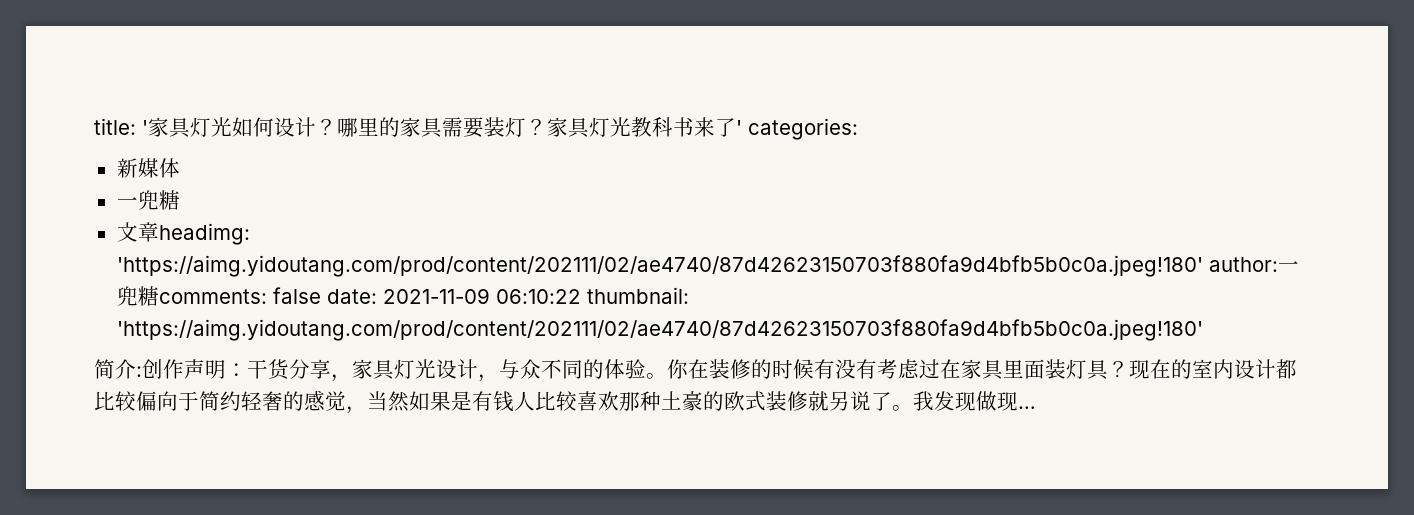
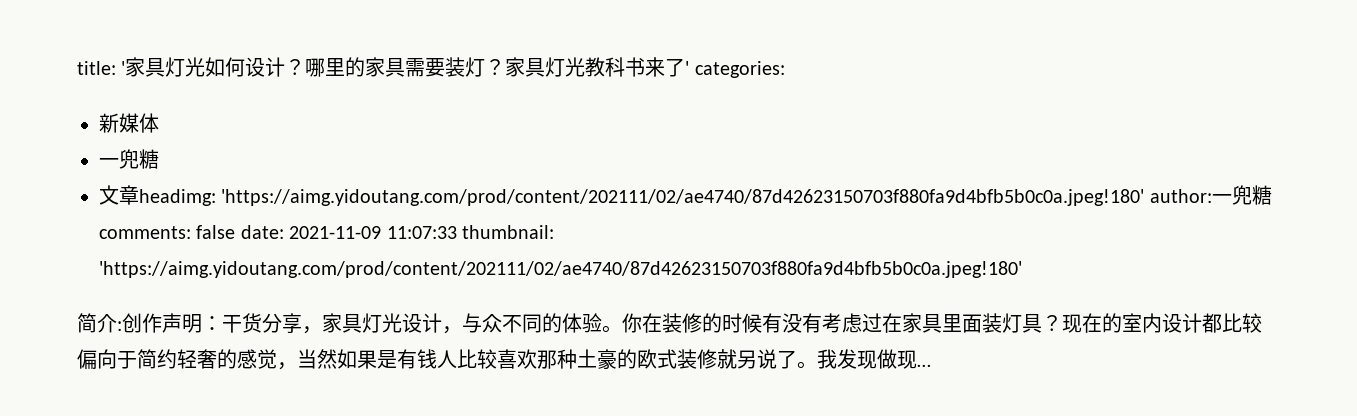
- 文章headimg: 'https://aimg.yidoutang.com/prod/content/202111/02/ae4740/87d42623150703f880fa9d4bfb5b0c0a.jpeg!180' author:一兜糖comments: false date: 2021-11-09 06:10:22 thumbnail: 'https://aimg.yidoutang.com/prod/content/202111/02/ae4740/87d42623150703f880fa9d4bfb5b0c0a.jpeg!180'
+ 文章headimg: 'https://aimg.yidoutang.com/prod/content/202111/02/ae4740/87d42623150703f880fa9d4bfb5b0c0a.jpeg!180' author:一兜糖comments: false date: 2021-11-09 11:07:33 thumbnail: 'https://aimg.yidoutang.com/prod/content/202111/02/ae4740/87d42623150703f880fa9d4bfb5b0c0a.jpeg!180'

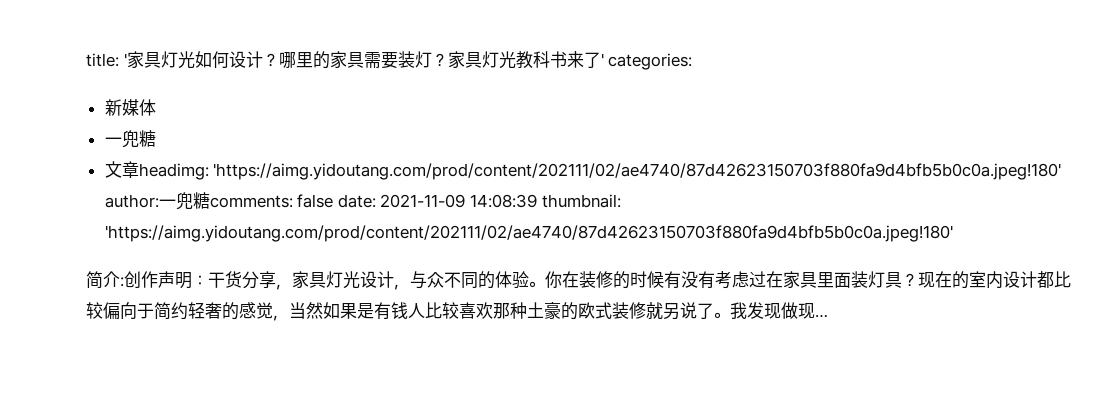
- 文章headimg: 'https://aimg.yidoutang.com/prod/content/202111/02/ae4740/87d42623150703f880fa9d4bfb5b0c0a.jpeg!180' author:一兜糖comments: false date: 2021-11-09 11:07:33 thumbnail: 'https://aimg.yidoutang.com/prod/content/202111/02/ae4740/87d42623150703f880fa9d4bfb5b0c0a.jpeg!180'
+ 文章headimg: 'https://aimg.yidoutang.com/prod/content/202111/02/ae4740/87d42623150703f880fa9d4bfb5b0c0a.jpeg!180' author:一兜糖comments: false date: 2021-11-09 14:08:39 thumbnail: 'https://aimg.yidoutang.com/prod/content/202111/02/ae4740/87d42623150703f880fa9d4bfb5b0c0a.jpeg!180'

